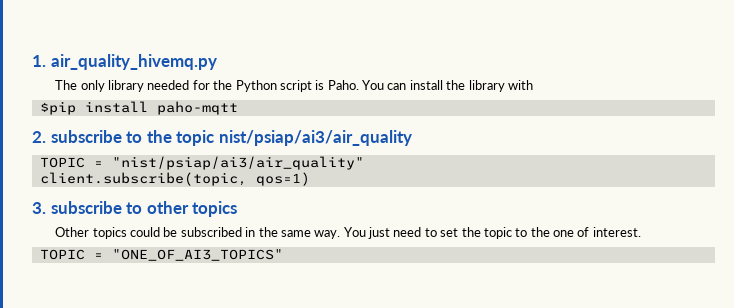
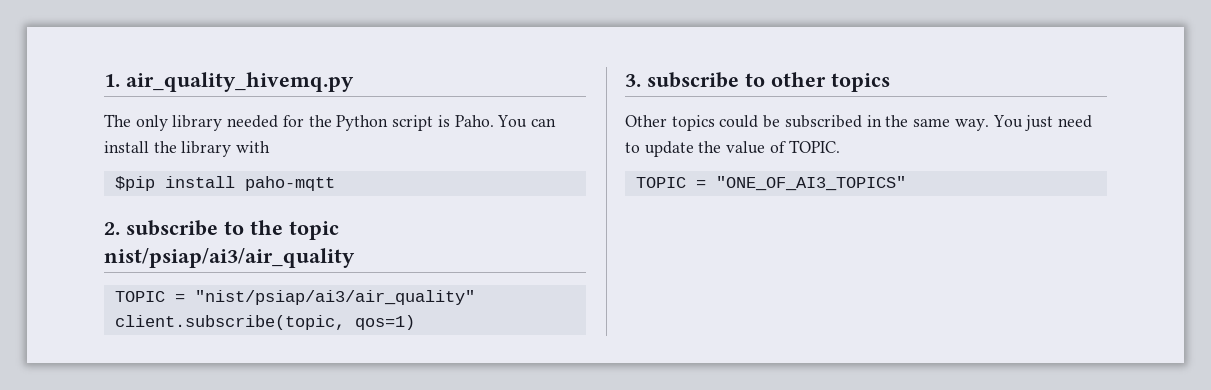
- You just need to set the topic to the one of interest.
+ You just need to update the value of TOPIC.

